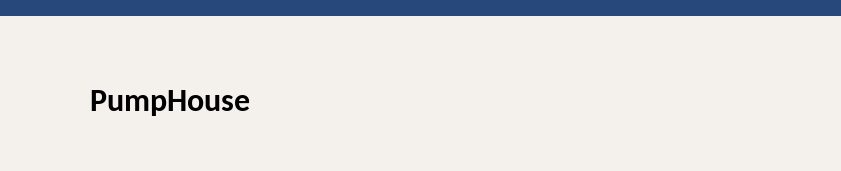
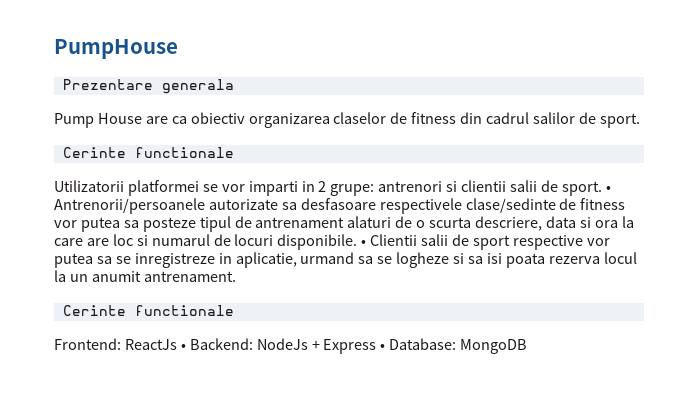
+ Prezentare generala
+ Pump House are ca obiectiv organizarea claselor de fitness din cadrul salilor de sport.
+ Cerinte functionale
+ Utilizatorii platformei se vor imparti in 2 grupe: antrenori si clientii salii de sport. • Antrenorii/persoanele autorizate sa desfasoare respectivele clase/sedinte de fitness vor putea sa posteze tipul de antrenament alaturi de o scurta descriere, data si ora la care are loc si numarul de locuri disponibile. • Clientii salii de sport respective vor putea sa se inregistreze in aplicatie, urmand sa se logheze si sa isi poata rezerva locul la un anumit antrenament.
+ Cerinte functionale
+ Frontend: ReactJs • Backend: NodeJs + Express • Database: MongoDB

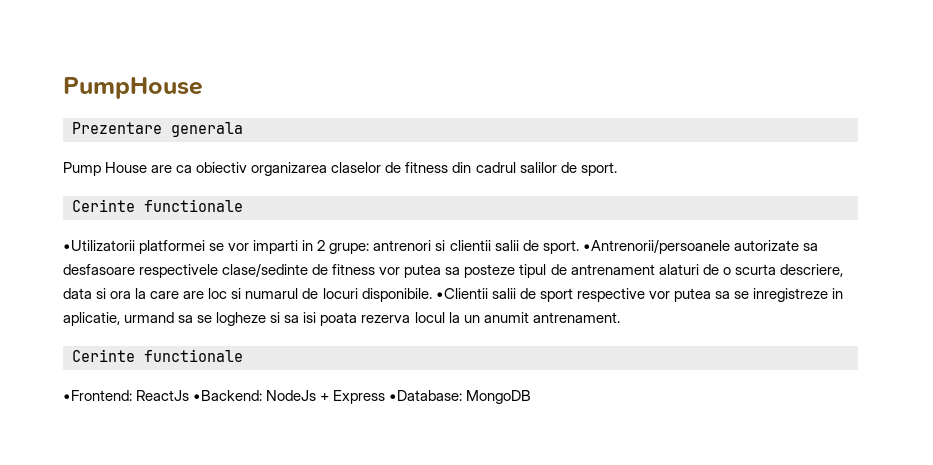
- Utilizatorii platformei se vor imparti in 2 grupe: antrenori si clientii salii de sport.
+ •Utilizatorii platformei se vor imparti in 2 grupe: antrenori si clientii salii de sport.
- • Antrenorii/persoanele autorizate sa desfasoare respectivele clase/sedinte de fitness vor putea sa posteze tipul de antrenament alaturi de o scurta descriere, data si ora la care are loc si numarul de locuri disponibile.
+ •Antrenorii/persoanele autorizate sa desfasoare respectivele clase/sedinte de fitness vor putea sa posteze tipul de antrenament alaturi de o scurta descriere, data si ora la care are loc si numarul de locuri disponibile.
- • Clientii salii de sport respective vor putea sa se inregistreze in aplicatie, urmand sa se logheze si sa isi poata rezerva locul la un anumit antrenament.
+ •Clientii salii de sport respective vor putea sa se inregistreze in aplicatie, urmand sa se logheze si sa isi poata rezerva locul la un anumit antrenament.
- Frontend: ReactJs • Backend: NodeJs + Express • Database: MongoDB
+ •Frontend: ReactJs •Backend: NodeJs + Express •Database: MongoDB

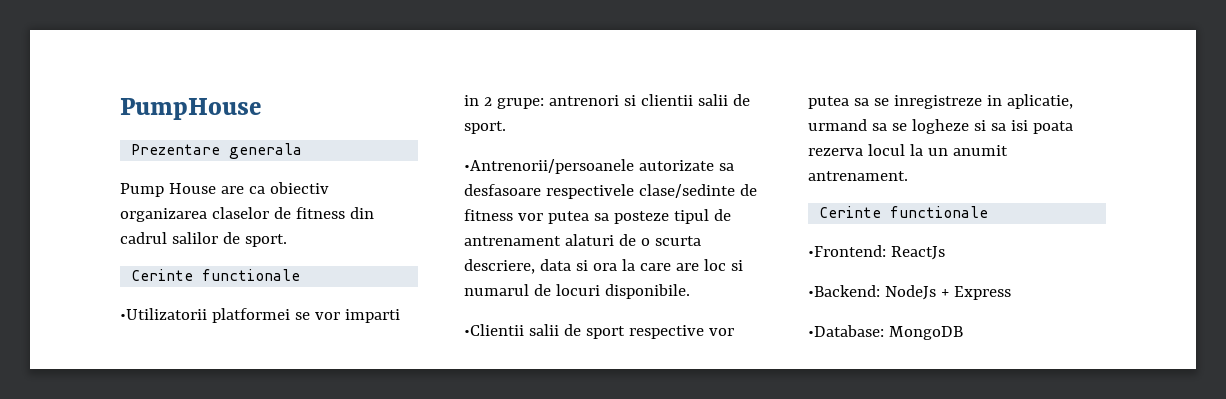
- antrenori si clientii salii de sport. •Antrenorii/persoanele autorizate sa desfasoare respectivele clase/sedinte de fitness vor putea sa posteze tipul de antrenament alaturi de o scurta descriere, data si ora la care are loc si numarul de locuri disponibile. •Clientii salii de sport respective vor putea sa se inregistreze in aplicatie, urmand sa se logheze si sa isi poata rezerva locul la un anumit antrenament.
+ antrenori si clientii salii de sport.
+ •Antrenorii/persoanele autorizate sa desfasoare respectivele clase/sedinte de fitness vor putea sa posteze tipul de antrenament alaturi de o scurta descriere, data si ora la care are loc si numarul de locuri disponibile.
+ •Clientii salii de sport respective vor putea sa se inregistreze in aplicatie, urmand sa se logheze si sa isi poata rezerva locul la un anumit antrenament.
- •Frontend: ReactJs •Backend: NodeJs + Express •Database: MongoDB
+ •Frontend: ReactJs
+ •Backend: NodeJs + Express
+ •Database: MongoDB

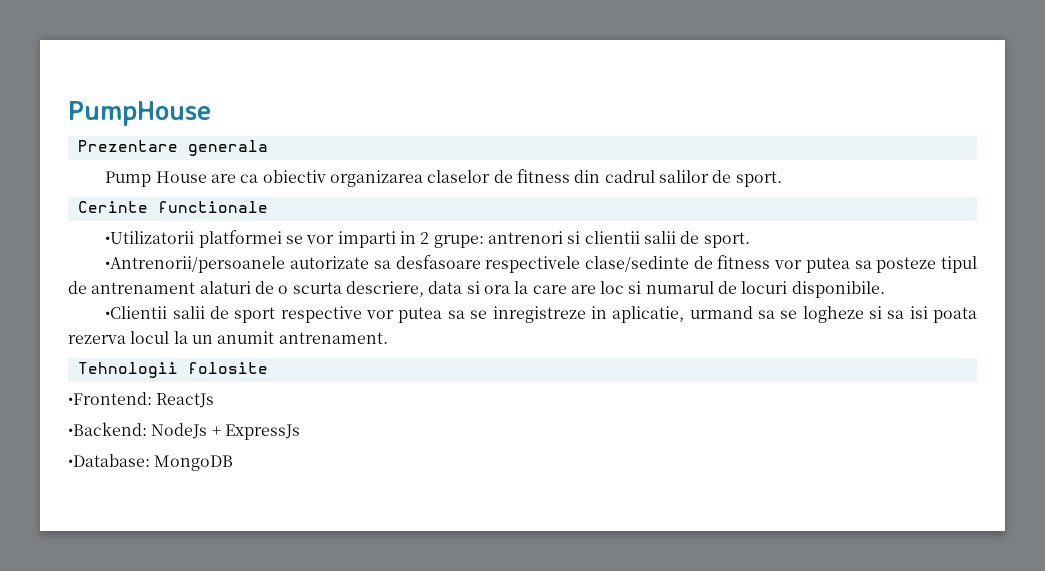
  •Clientii salii de sport respective vor putea sa se inregistreze in aplicatie, urmand sa se logheze si sa isi poata rezerva locul la un anumit antrenament.
- Cerinte functionale
+ Tehnologii folosite
- •Backend: NodeJs + Express
+ •Backend: NodeJs + ExpressJs

